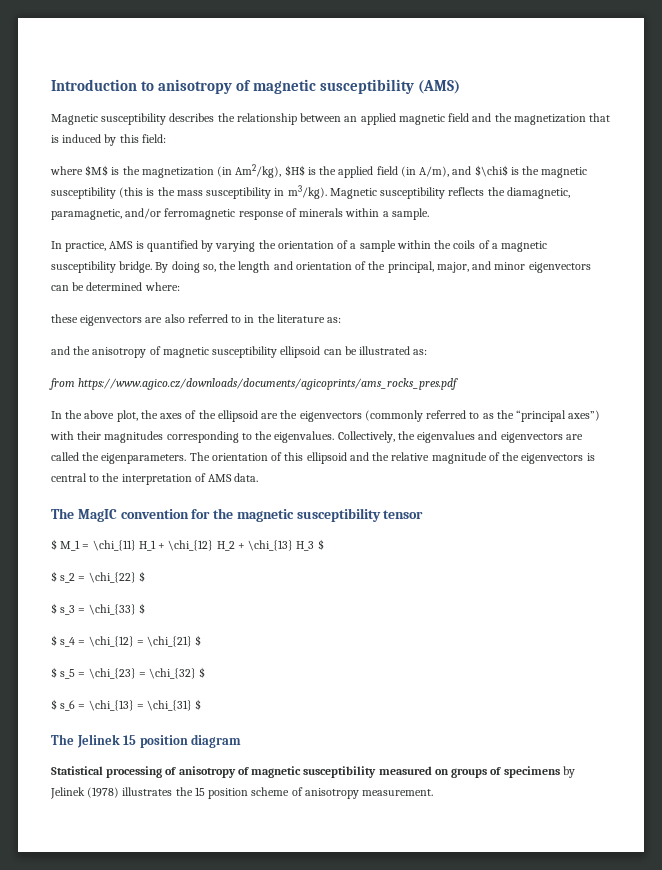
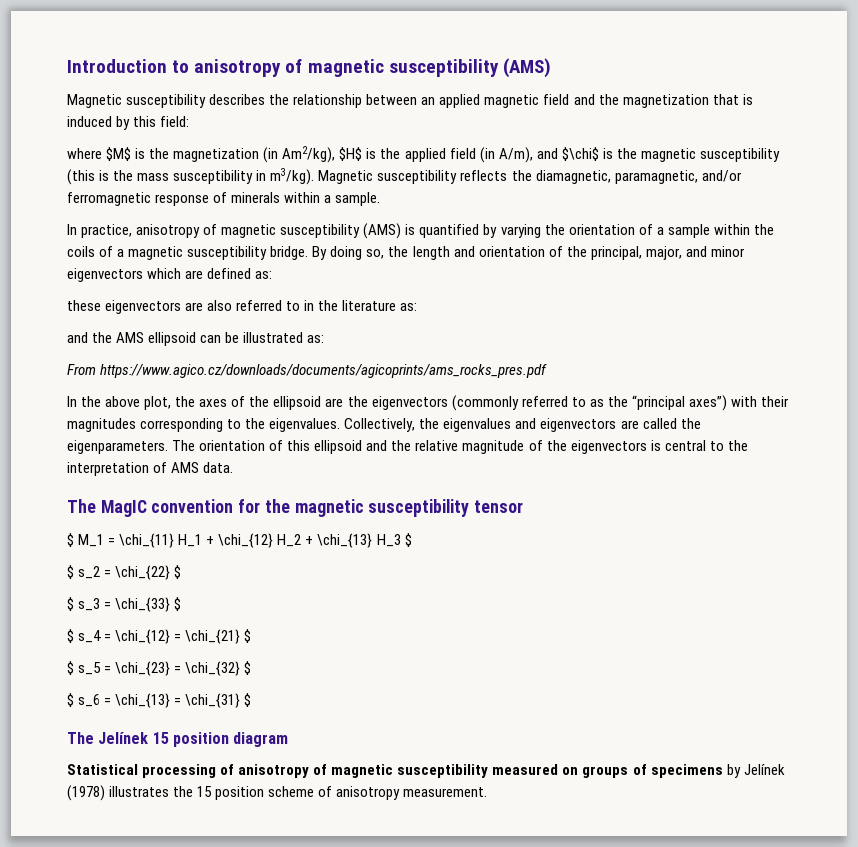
- In practice, AMS is quantified by varying the orientation of a sample within the coils of a magnetic susceptibility bridge.
+ In practice, anisotropy of magnetic susceptibility (AMS) is quantified by varying the orientation of a sample within the coils of a magnetic susceptibility bridge.
- By doing so, the length and orientation of the principal, major, and minor eigenvectors can be determined where:
+ By doing so, the length and orientation of the principal, major, and minor eigenvectors which are defined as:
- and the anisotropy of magnetic susceptibility ellipsoid can be illustrated as:
+ and the AMS ellipsoid can be illustrated as:
- from https://www.agico.cz/downloads/documents/agicoprints/ams_rocks_pres.pdf
+ From https://www.agico.cz/downloads/documents/agicoprints/ams_rocks_pres.pdf
- The Jelinek 15 position diagram
+ The Jelínek 15 position diagram
- Statistical processing of anisotropy of magnetic susceptibility measured on groups of specimens by Jelinek (1978) illustrates the 15 position scheme of anisotropy measurement.
+ Statistical processing of anisotropy of magnetic susceptibility measured on groups of specimens by Jelínek (1978) illustrates the 15 position scheme of anisotropy measurement.

